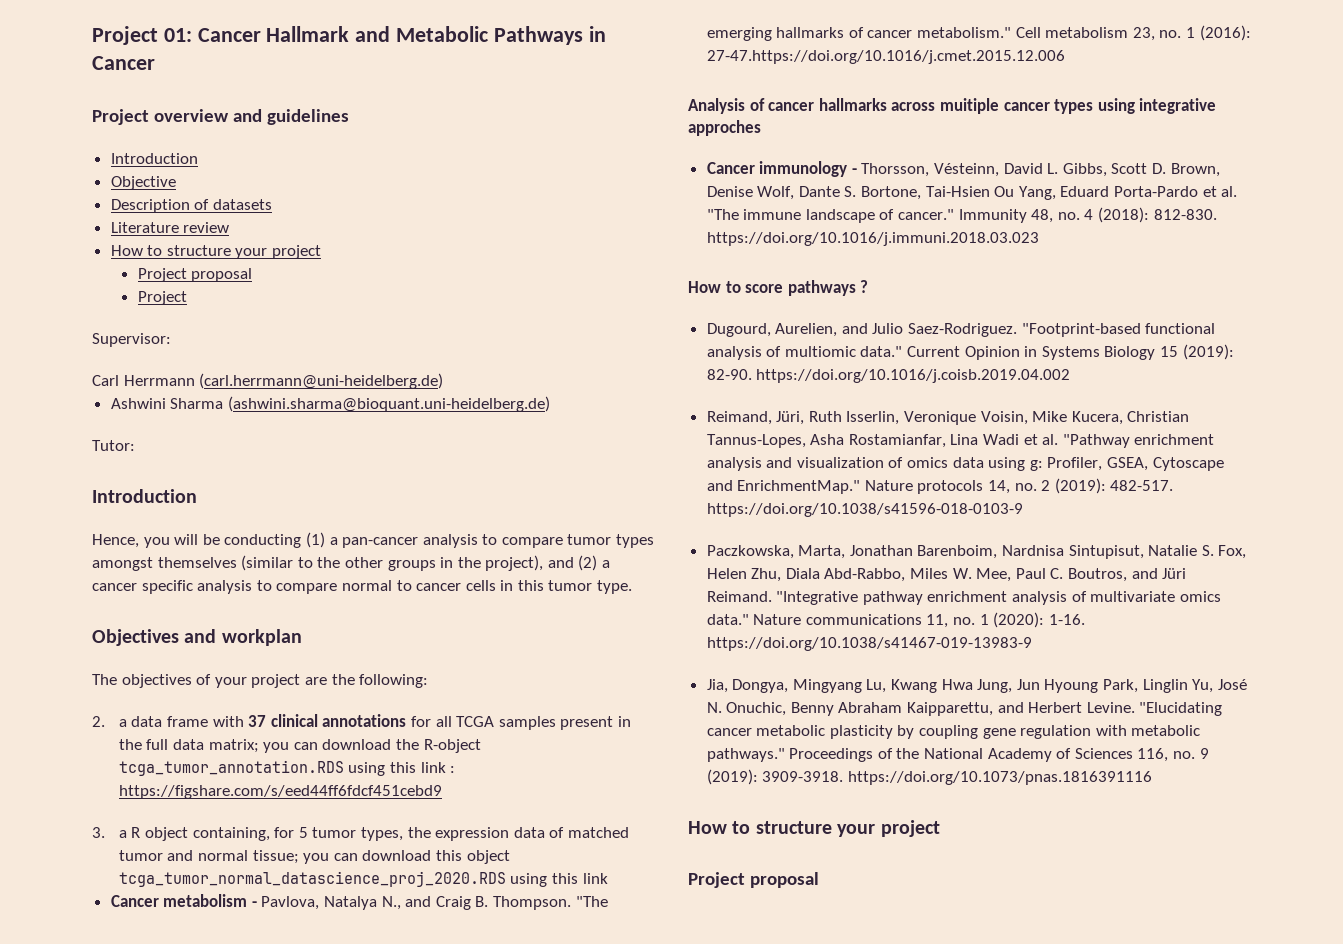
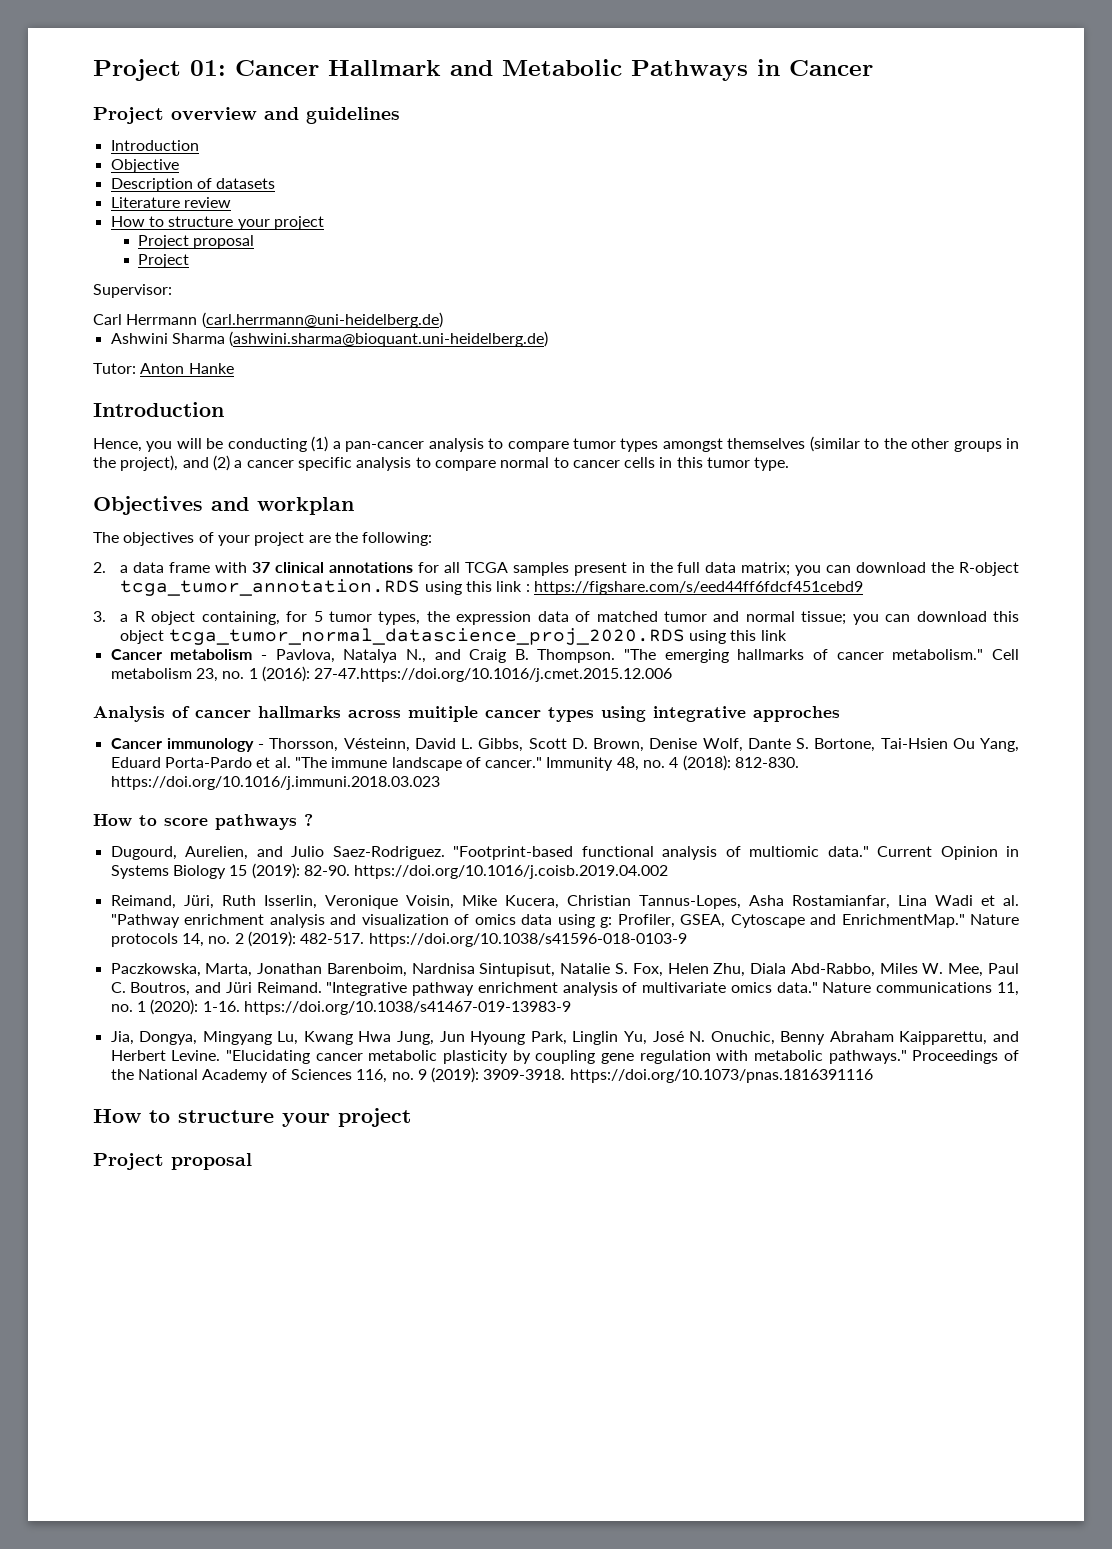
- Tutor:
+ Tutor: Anton Hanke

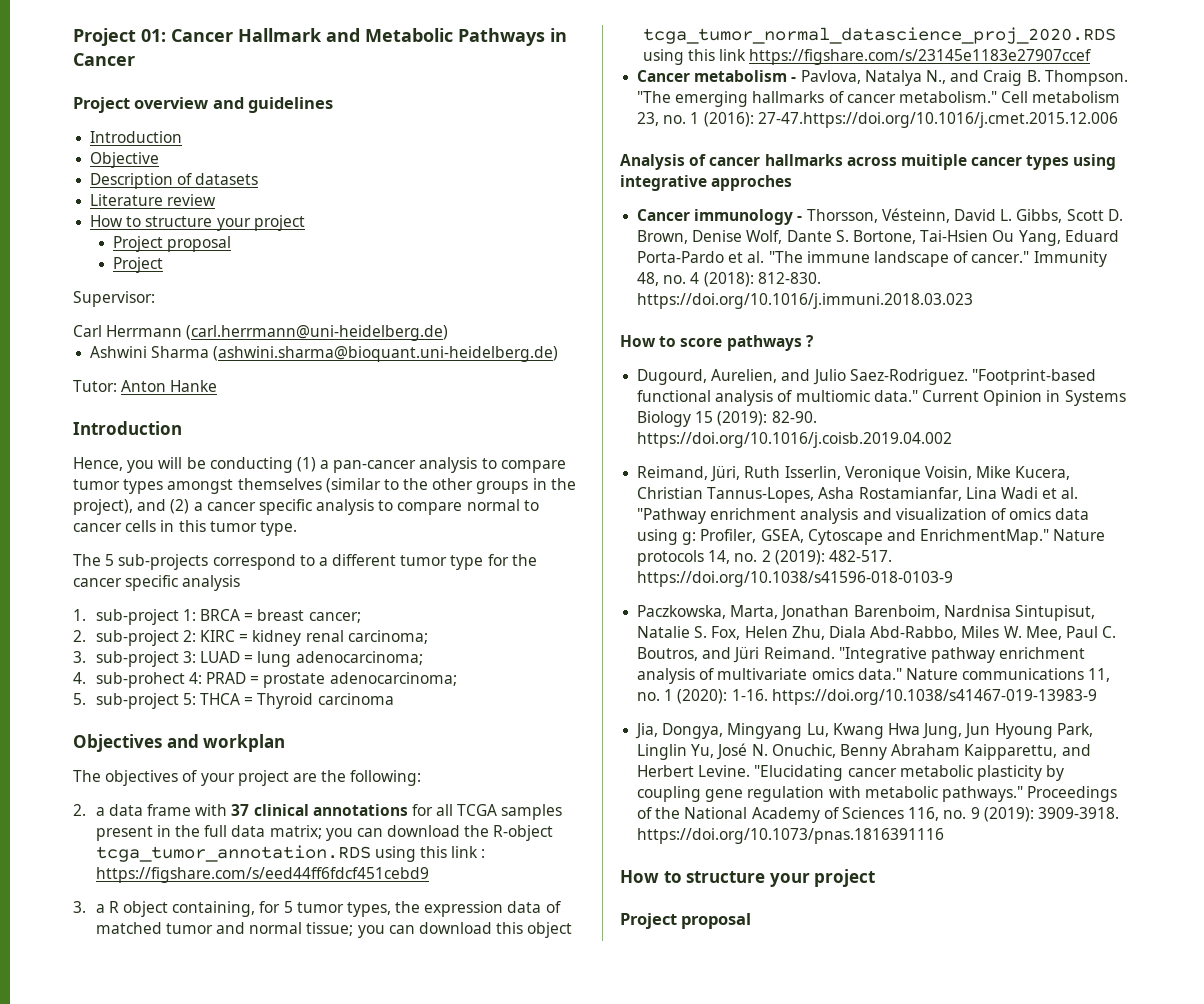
+ The 5 sub-projects correspond to a different tumor type for the cancer specific analysis
+ 1. sub-project 1: BRCA = breast cancer;
+ 2. sub-project 2: KIRC = kidney renal carcinoma;
+ 3. sub-project 3: LUAD = lung adenocarcinoma;
+ 4. sub-prohect 4: PRAD = prostate adenocarcinoma;
+ 5. sub-project 5: THCA = Thyroid carcinoma
- 3. a R object containing, for 5 tumor types, the expression data of matched tumor and normal tissue; you can download this object tcga_tumor_normal_datascience_proj_2020.RDS using this link
+ 3. a R object containing, for 5 tumor types, the expression data of matched tumor and normal tissue; you can download this object tcga_tumor_normal_datascience_proj_2020.RDS using this link https://figshare.com/s/23145e1183e27907ccef

